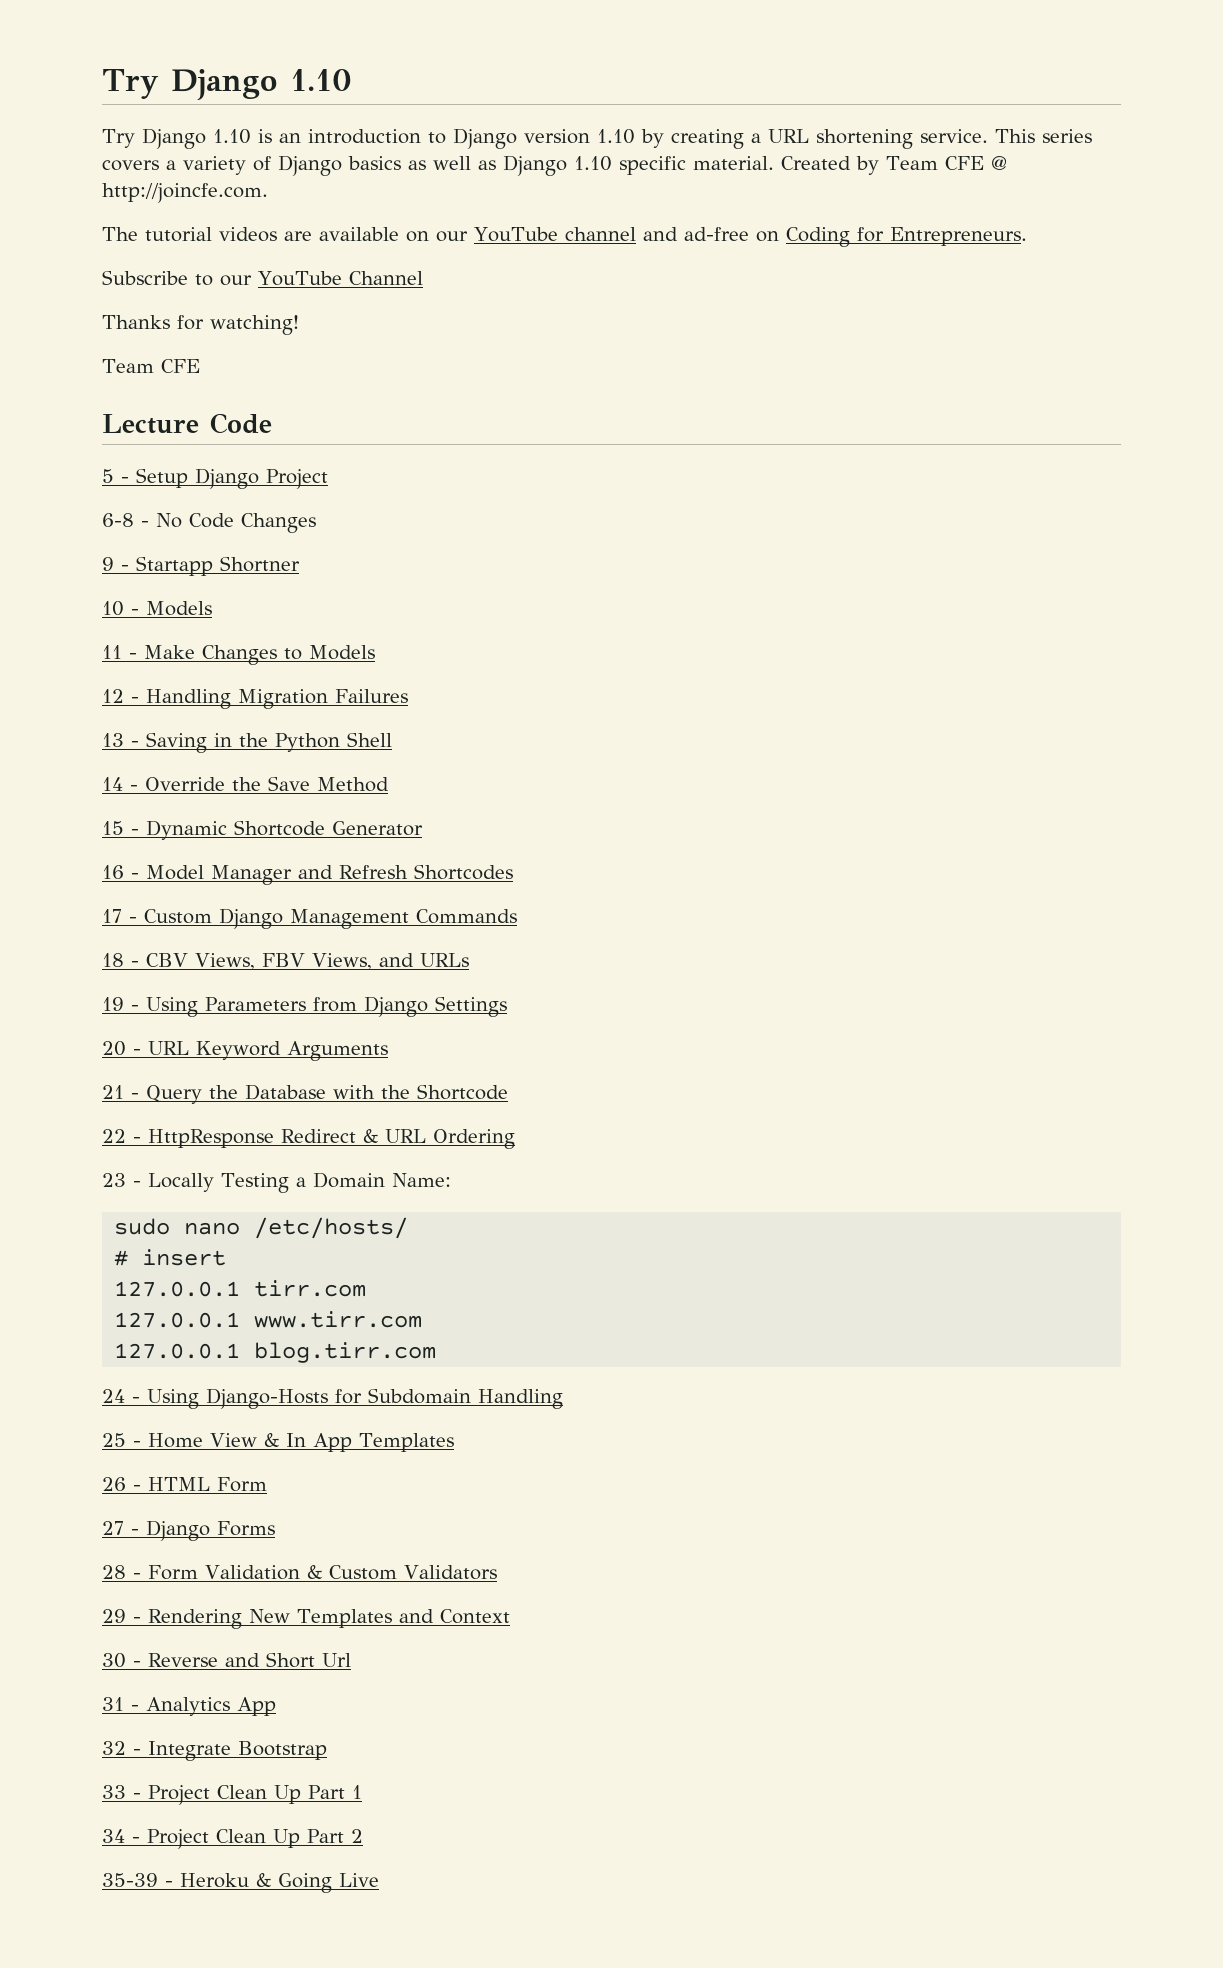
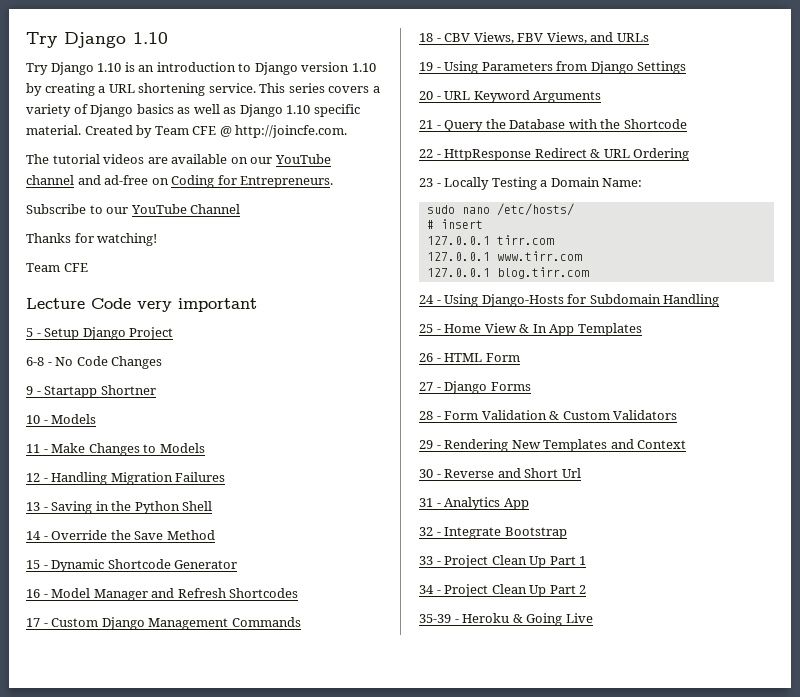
- Lecture Code
+ Lecture Code very important

